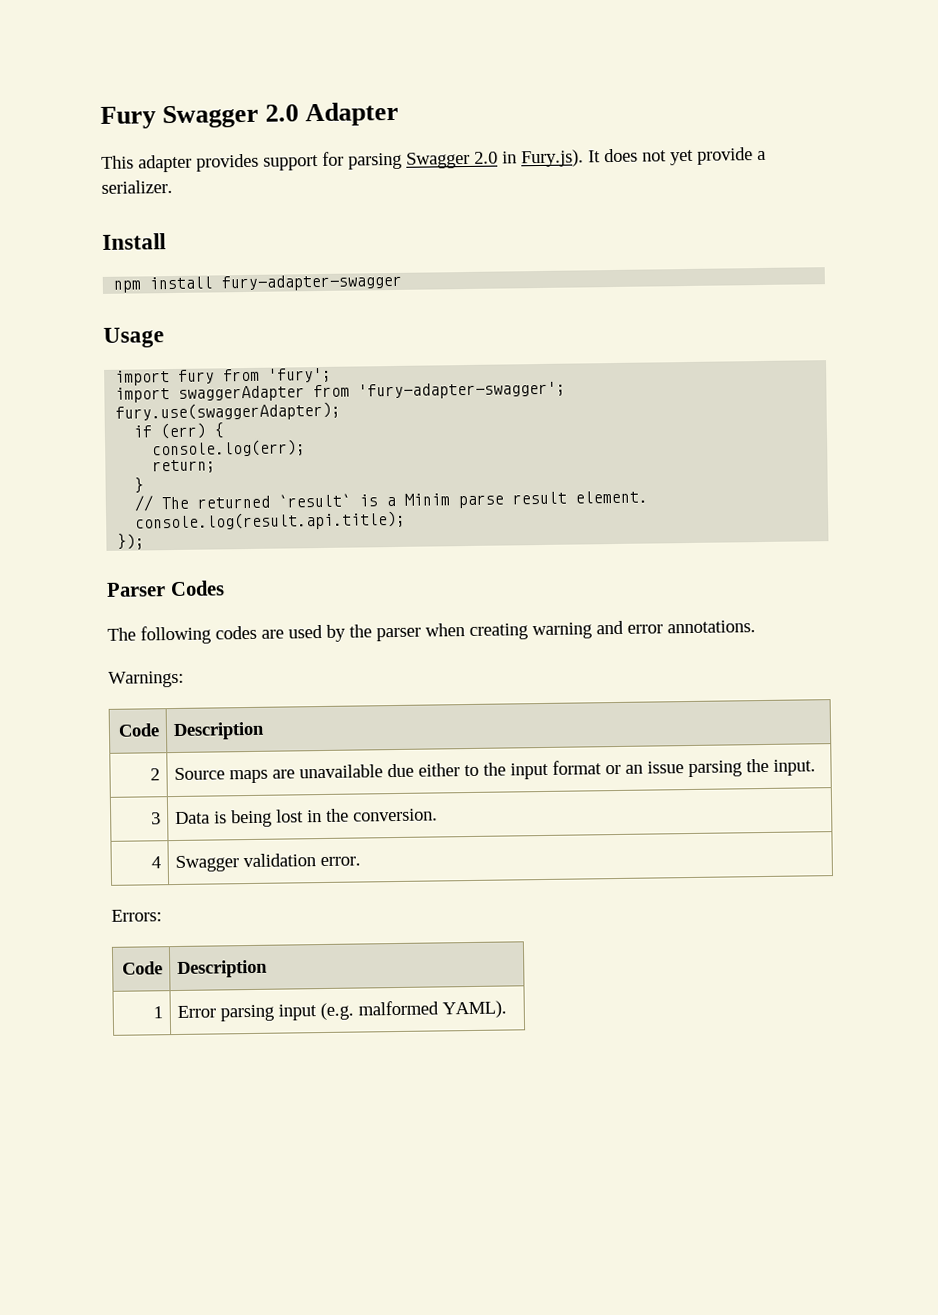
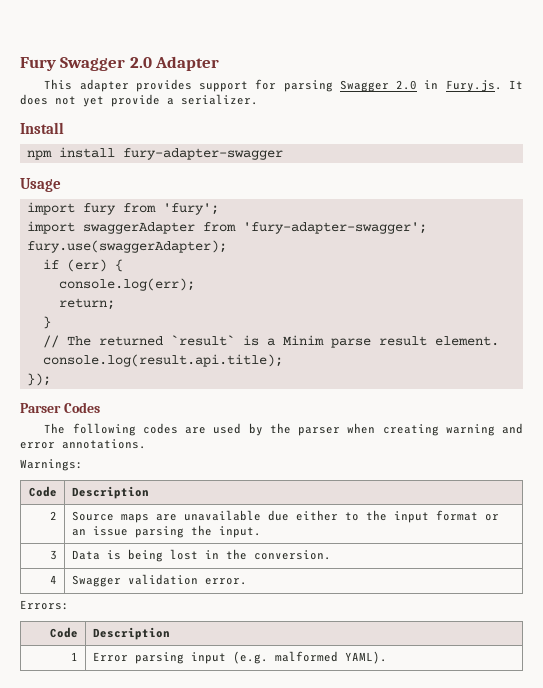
- This adapter provides support for parsing Swagger 2.0 in Fury.js). It does not yet provide a serializer.
+ This adapter provides support for parsing Swagger 2.0 in Fury.js. It does not yet provide a serializer.

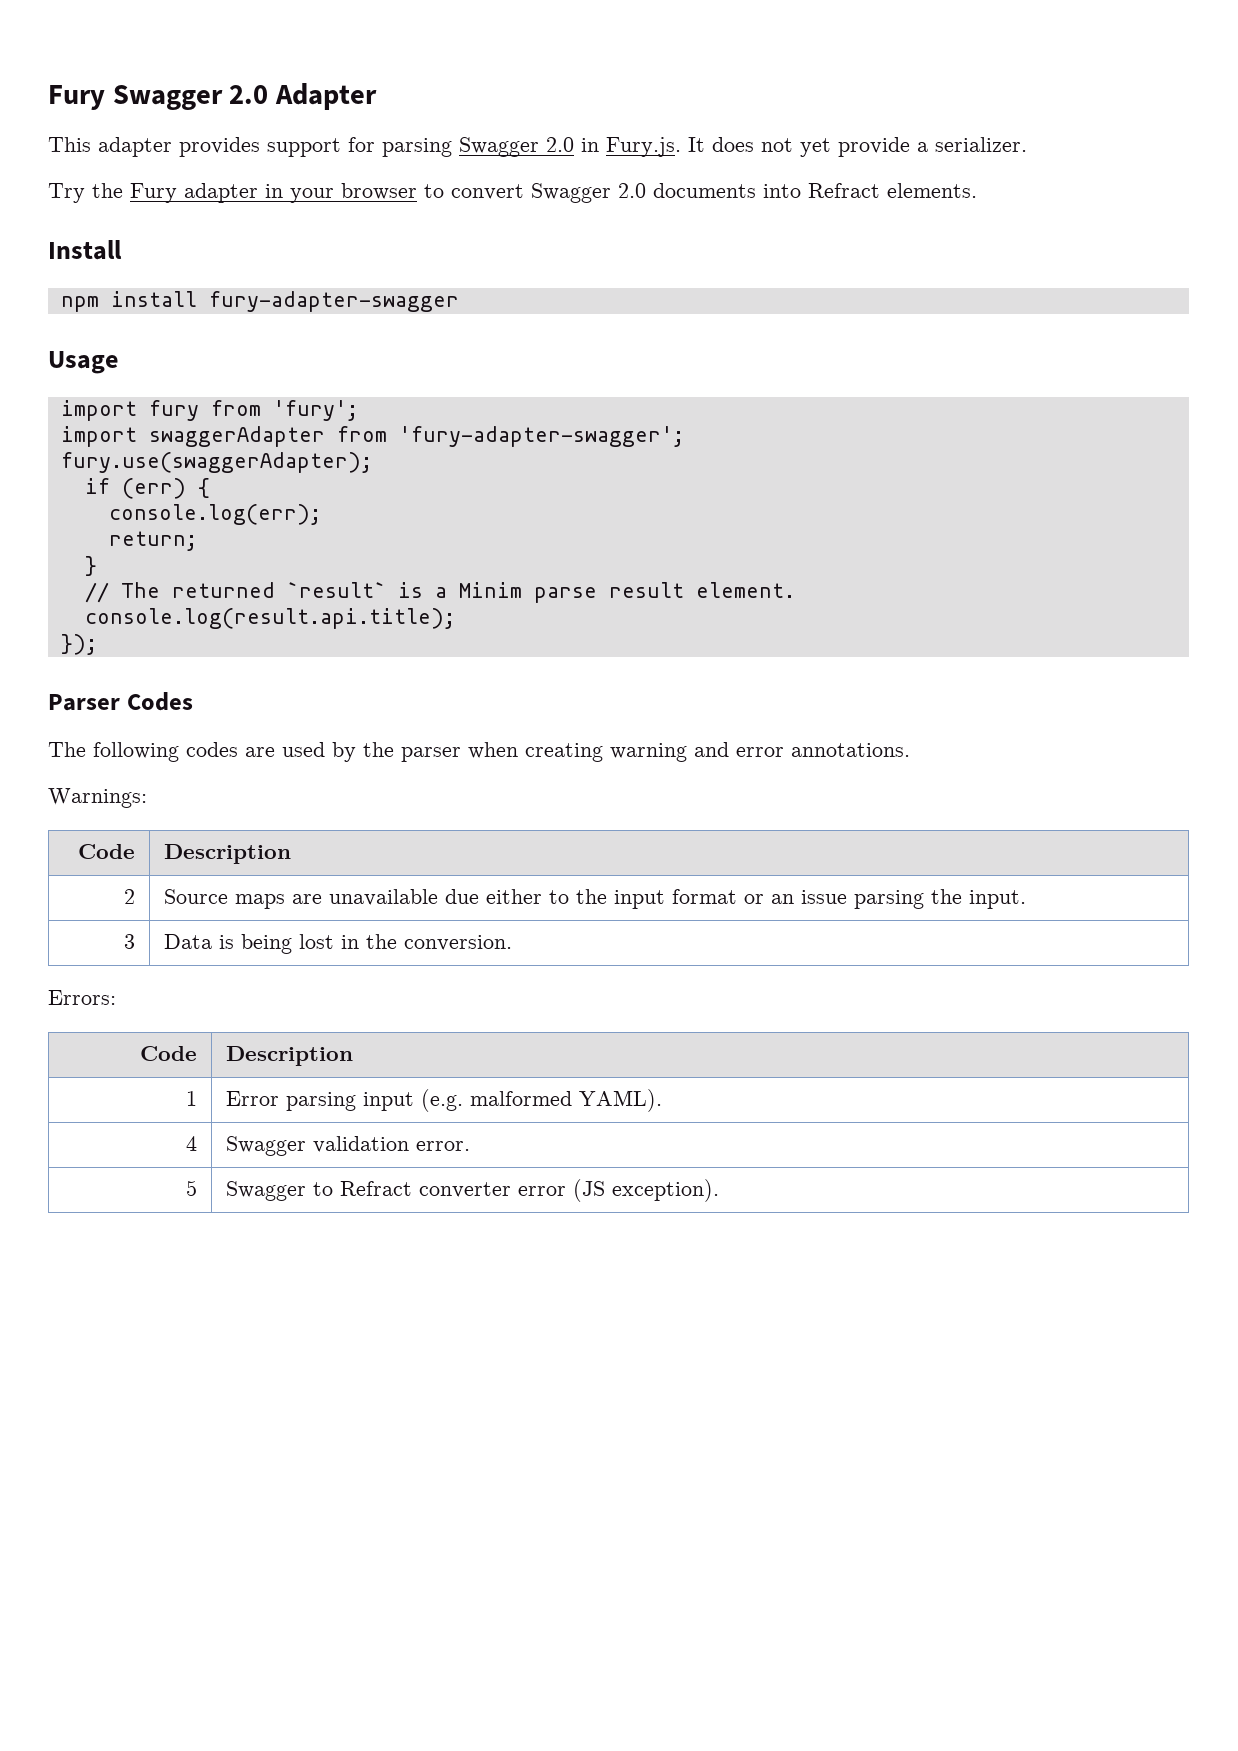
+ Try the Fury adapter in your browser to convert Swagger 2.0 documents into Refract elements.
- 4 | Swagger validation error.
+ 4 | Swagger validation error.
+ 5 | Swagger to Refract converter error (JS exception).

